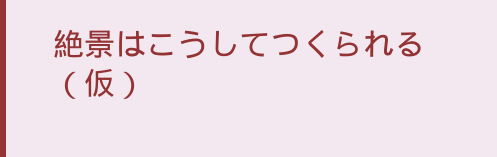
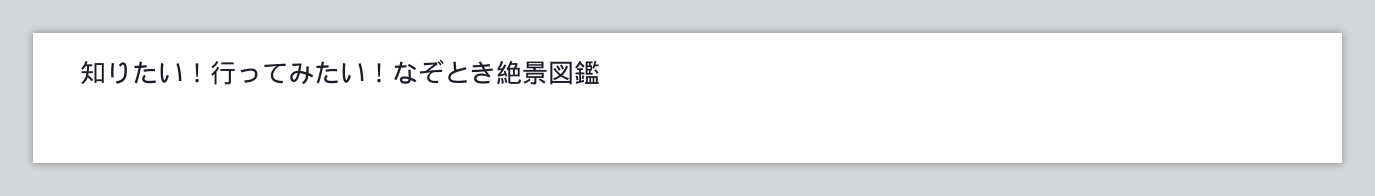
- 絶景はこうしてつくられる（仮）
+ 知りたい！行ってみたい！なぞとき絶景図鑑

